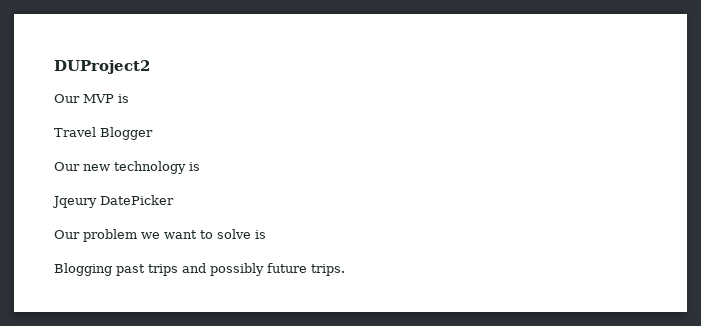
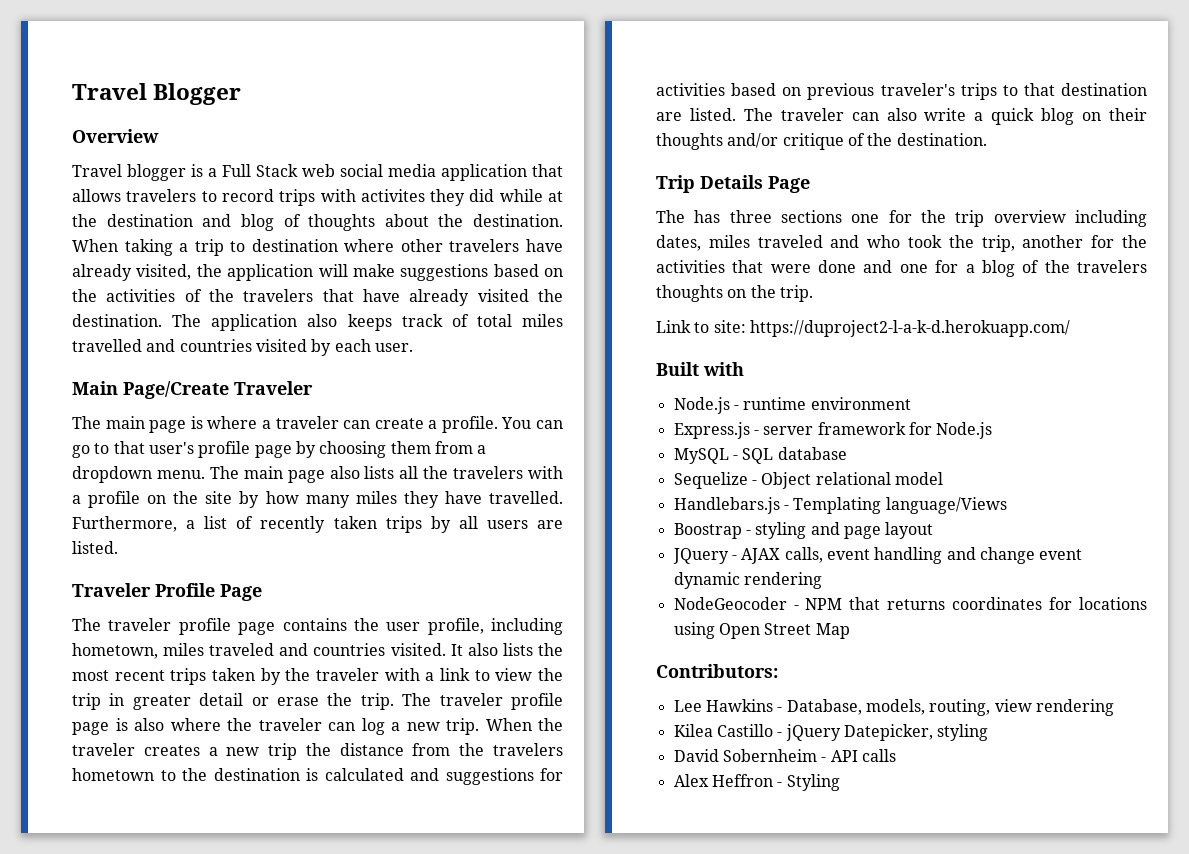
- DUProject2
- Our MVP is
  Travel Blogger
- Our new technology is
- Jqeury DatePicker
- Our problem we want to solve is
- Blogging past trips and possibly future trips.
+ Overview
+ Travel blogger is a Full Stack web social media application that allows travelers to record trips with activites they did while at the destination and blog of thoughts about the destination. When taking a trip to destination where other travelers have already visited, the application will make suggestions based on the activities of the travelers that have already visited the destination. The application also keeps track of total miles travelled and countries visited by each user.
+ Main Page/Create Traveler
+ The main page is where a traveler can create a profile. You can go to that user's profile page by choosing them from a dropdown menu. The main page also lists all the travelers with a profile on the site by how many miles they have travelled. Furthermore, a list of recently taken trips by all users are listed.
+ Traveler Profile Page
+ The traveler profile page contains the user profile, including hometown, miles traveled and countries visited. It also lists the most recent trips taken by the traveler with a link to view the trip in greater detail or erase the trip. The traveler profile page is also where the traveler can log a new trip. When the traveler creates a new trip the distance from the travelers hometown to the destination is calculated and suggestions for activities based on previous traveler's trips to that destination are listed. The traveler can also write a quick blog on their thoughts and/or critique of the destination.
+ Trip Details Page
+ The has three sections one for the trip overview including dates, miles traveled and who took the trip, another for the activities that were done and one for a blog of the travelers thoughts on the trip.
+ Link to site: https://duproject2-l-a-k-d.herokuapp.com/
+ Built with
+ Node.js - runtime environment
+ Express.js - server framework for Node.js
+ MySQL - SQL database
+ Sequelize - Object relational model
+ Handlebars.js - Templating language/Views
+ Boostrap - styling and page layout
+ JQuery - AJAX calls, event handling and change event dynamic rendering
+ NodeGeocoder - NPM that returns coordinates for locations using Open Street Map
+ Contributors:
+ Lee Hawkins - Database, models, routing, view rendering
+ Kilea Castillo - jQuery Datepicker, styling
+ David Sobernheim - API calls
+ Alex Heffron - Styling

